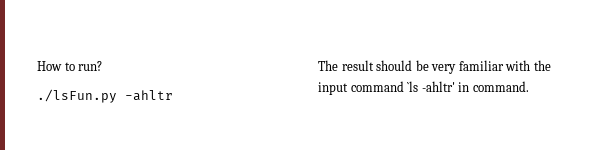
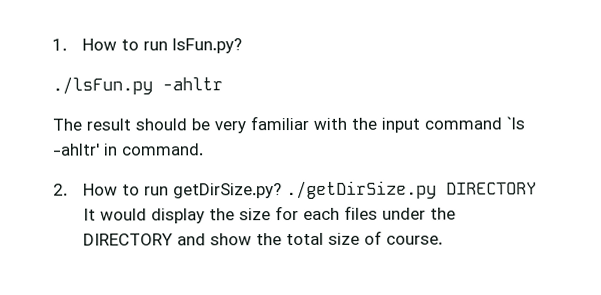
- How to run?
+ 1. How to run lsFun.py?
+ 2. How to run getDirSize.py? ./getDirSize.py DIRECTORY It would display the size for each files under the DIRECTORY and show the total size of course.

